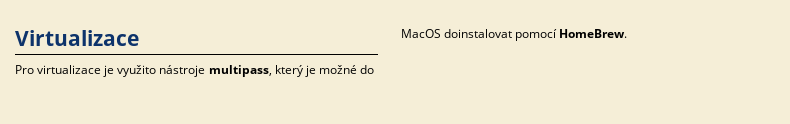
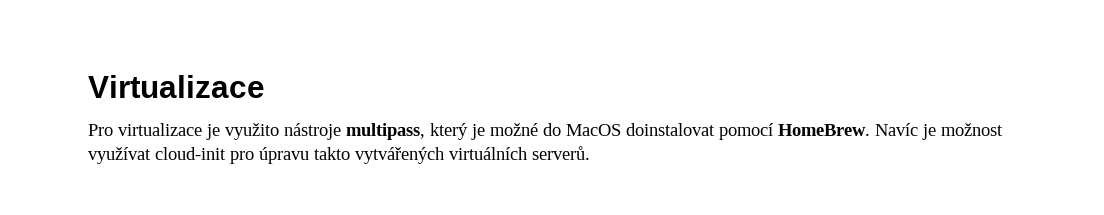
+ Navíc je možnost využívat cloud-init pro úpravu takto vytvářených virtuálních serverů.

